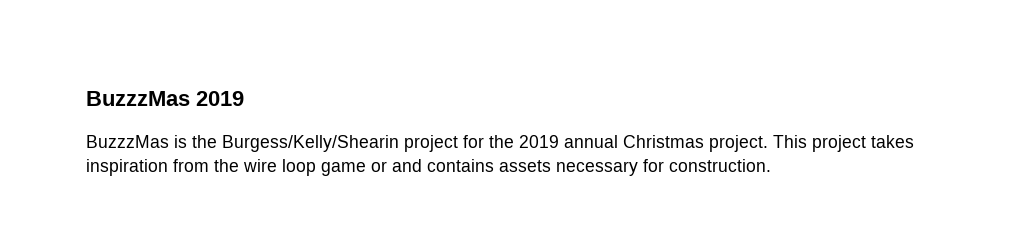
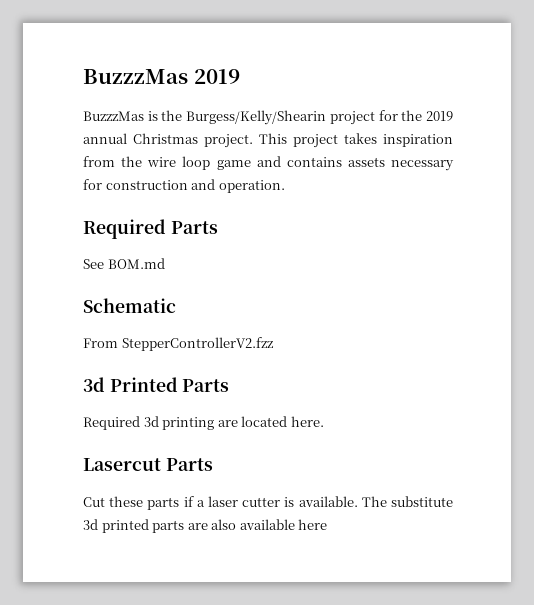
- This project takes inspiration from the wire loop game or and contains assets necessary for construction.
+ This project takes inspiration from the wire loop game and contains assets necessary for construction and operation.
+ Required Parts
+ See BOM.md
+ Schematic
+ From StepperControllerV2.fzz
+ 3d Printed Parts
+ Required 3d printing are located here.
+ Lasercut Parts
+ Cut these parts if a laser cutter is available. The substitute 3d printed parts are also available here

